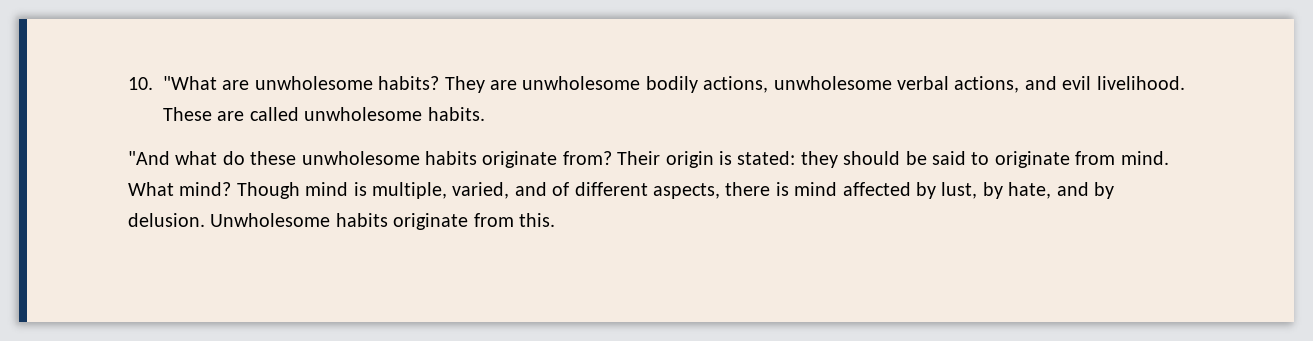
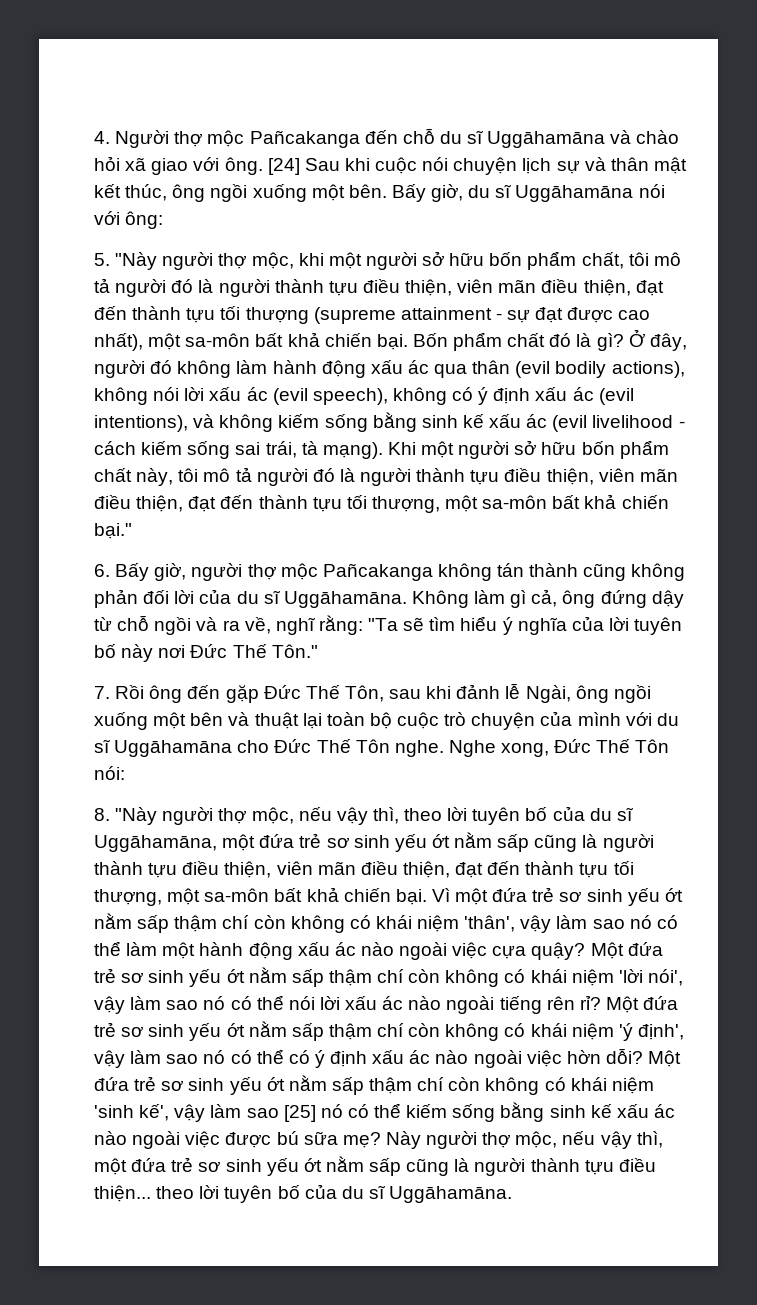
- 10. "What are unwholesome habits? They are unwholesome bodily actions, unwholesome verbal actions, and evil livelihood. These are called unwholesome habits.
- "And what do these unwholesome habits originate from? Their origin is stated: they should be said to originate from mind. What mind? Though mind is multiple, varied, and of different aspects, there is mind affected by lust, by hate, and by delusion. Unwholesome habits originate from this.
+ 4. Người thợ mộc Pañcakanga đến chỗ du sĩ Uggāhamāna và chào hỏi xã giao với ông. [24] Sau khi cuộc nói chuyện lịch sự và thân mật kết thúc, ông ngồi xuống một bên. Bấy giờ, du sĩ Uggāhamāna nói với ông:
+ 5. "Này người thợ mộc, khi một người sở hữu bốn phẩm chất, tôi mô tả người đó là người thành tựu điều thiện, viên mãn điều thiện, đạt đến thành tựu tối thượng (supreme attainment - sự đạt được cao nhất), một sa-môn bất khả chiến bại. Bốn phẩm chất đó là gì? Ở đây, người đó không làm hành động xấu ác qua thân (evil bodily actions), không nói lời xấu ác (evil speech), không có ý định xấu ác (evil intentions), và không kiếm sống bằng sinh kế xấu ác (evil livelihood - cách kiếm sống sai trái, tà mạng). Khi một người sở hữu bốn phẩm chất này, tôi mô tả người đó là người thành tựu điều thiện, viên mãn điều thiện, đạt đến thành tựu tối thượng, một sa-môn bất khả chiến bại."
+ 6. Bấy giờ, người thợ mộc Pañcakanga không tán thành cũng không phản đối lời của du sĩ Uggāhamāna. Không làm gì cả, ông đứng dậy từ chỗ ngồi và ra về, nghĩ rằng: "Ta sẽ tìm hiểu ý nghĩa của lời tuyên bố này nơi Đức Thế Tôn."
+ 7. Rồi ông đến gặp Đức Thế Tôn, sau khi đảnh lễ Ngài, ông ngồi xuống một bên và thuật lại toàn bộ cuộc trò chuyện của mình với du sĩ Uggāhamāna cho Đức Thế Tôn nghe. Nghe xong, Đức Thế Tôn nói:
+ 8. "Này người thợ mộc, nếu vậy thì, theo lời tuyên bố của du sĩ Uggāhamāna, một đứa trẻ sơ sinh yếu ớt nằm sấp cũng là người thành tựu điều thiện, viên mãn điều thiện, đạt đến thành tựu tối thượng, một sa-môn bất khả chiến bại. Vì một đứa trẻ sơ sinh yếu ớt nằm sấp thậm chí còn không có khái niệm 'thân', vậy làm sao nó có thể làm một hành động xấu ác nào ngoài việc cựa quậy? Một đứa trẻ sơ sinh yếu ớt nằm sấp thậm chí còn không có khái niệm 'lời nói', vậy làm sao nó có thể nói lời xấu ác nào ngoài tiếng rên rỉ? Một đứa trẻ sơ sinh yếu ớt nằm sấp thậm chí còn không có khái niệm 'ý định', vậy làm sao nó có thể có ý định xấu ác nào ngoài việc hờn dỗi? Một đứa trẻ sơ sinh yếu ớt nằm sấp thậm chí còn không có khái niệm 'sinh kế', vậy làm sao [25] nó có thể kiếm sống bằng sinh kế xấu ác nào ngoài việc được bú sữa mẹ? Này người thợ mộc, nếu vậy thì, một đứa trẻ sơ sinh yếu ớt nằm sấp cũng là người thành tựu điều thiện... theo lời tuyên bố của du sĩ Uggāhamāna.

